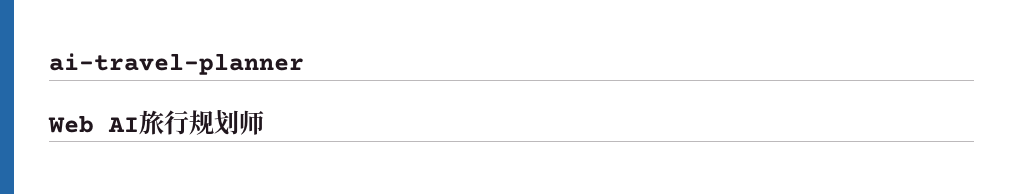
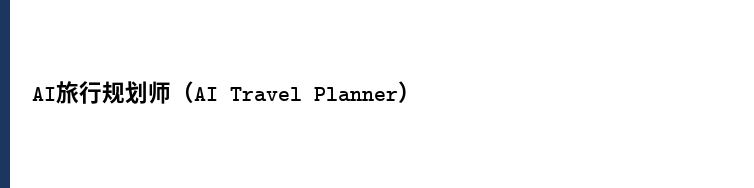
- ai-travel-planner
- Web AI旅行规划师
+ AI旅行规划师（AI Travel Planner）

